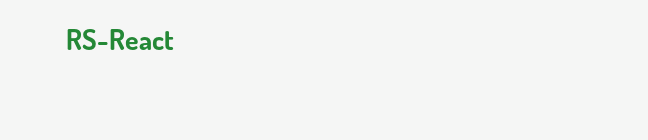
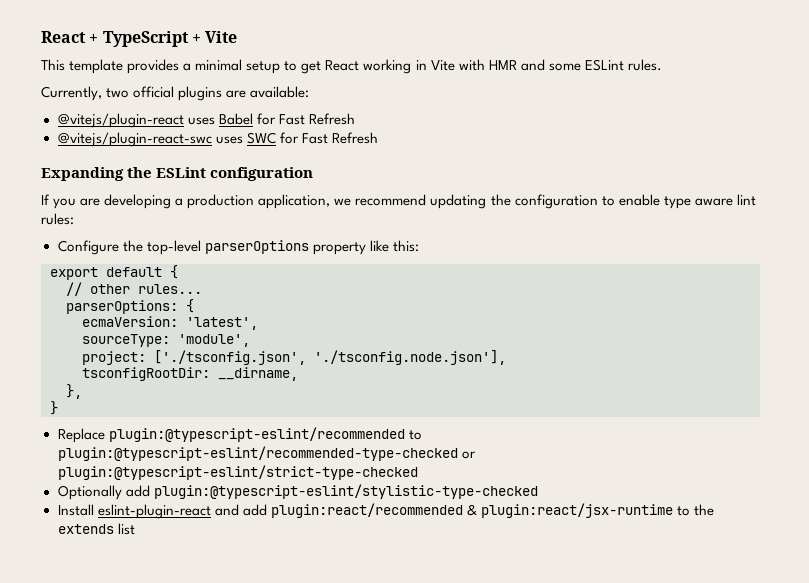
- RS-React
+ React + TypeScript + Vite
+ This template provides a minimal setup to get React working in Vite with HMR and some ESLint rules.
+ Currently, two official plugins are available:
+ @vitejs/plugin-react uses Babel for Fast Refresh
+ @vitejs/plugin-react-swc uses SWC for Fast Refresh
+ Expanding the ESLint configuration
+ If you are developing a production application, we recommend updating the configuration to enable type aware lint rules:
+ Configure the top-level parserOptions property like this:
+ export default {
+ // other rules...
+ parserOptions: {
+ ecmaVersion: 'latest',
+ sourceType: 'module',
+ project: ['./tsconfig.json', './tsconfig.node.json'],
+ tsconfigRootDir: __dirname,
+ },
+ }
+ Replace plugin:@typescript-eslint/recommended to plugin:@typescript-eslint/recommended-type-checked or plugin:@typescript-eslint/strict-type-checked
+ Optionally add plugin:@typescript-eslint/stylistic-type-checked
+ Install eslint-plugin-react and add plugin:react/recommended & plugin:react/jsx-runtime to the extends list

